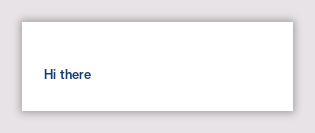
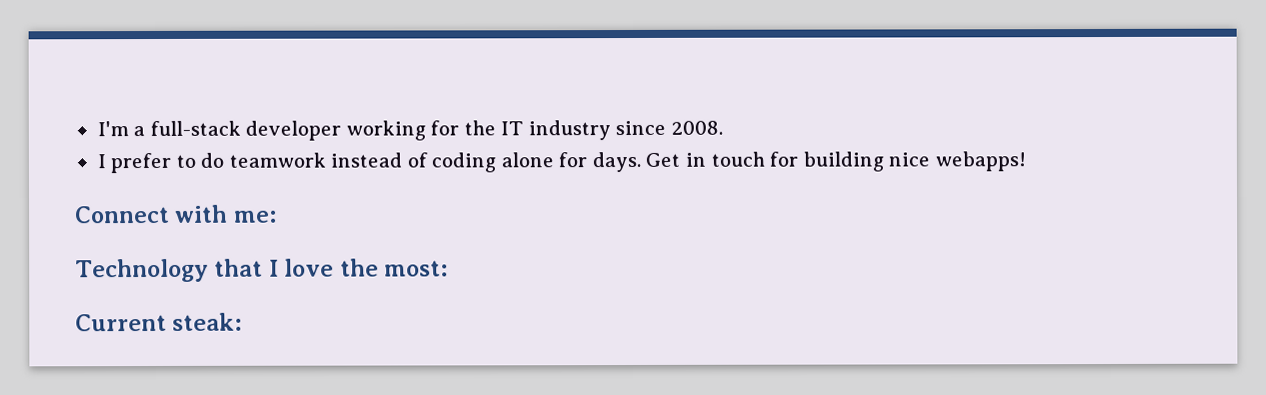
- Hi there
+ I'm a full-stack developer working for the IT industry since 2008.
+ I prefer to do teamwork instead of coding alone for days. Get in touch for building nice webapps!
+ Connect with me:
+ Technology that I love the most:
+ Current steak:

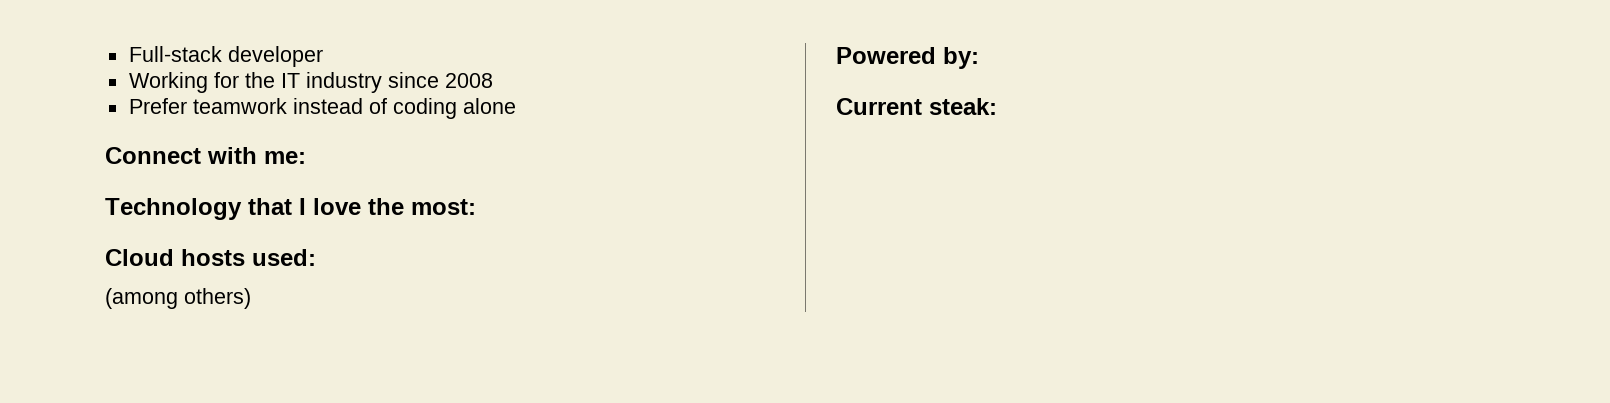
- I'm a full-stack developer working for the IT industry since 2008.
- I prefer to do teamwork instead of coding alone for days. Get in touch for building nice webapps!
+ Full-stack developer
+ Working for the IT industry since 2008
+ Prefer teamwork instead of coding alone
+ Cloud hosts used:
+ (among others)
+ Powered by:

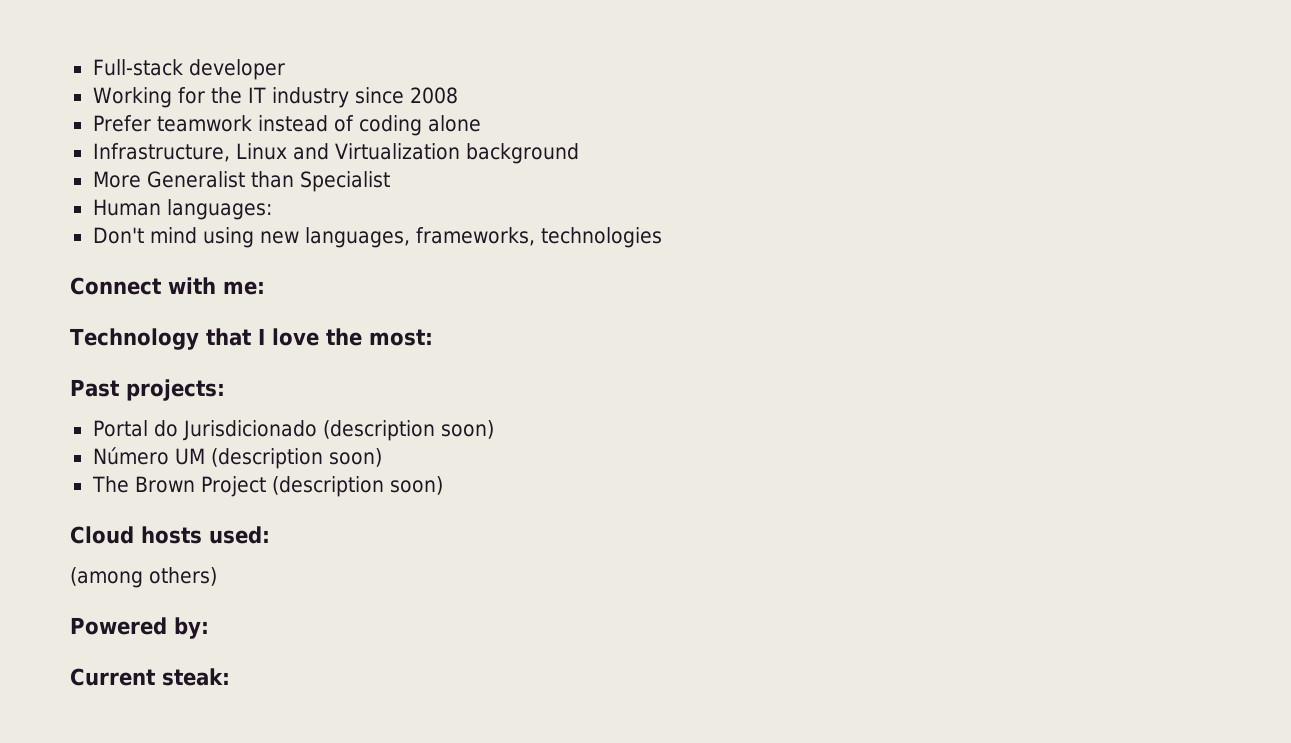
+ Infrastructure, Linux and Virtualization background
+ More Generalist than Specialist
+ Human languages:
+ Don't mind using new languages, frameworks, technologies
+ Past projects:
+ Portal do Jurisdicionado (description soon)
+ Número UM (description soon)
+ The Brown Project (description soon)

